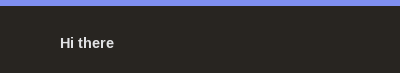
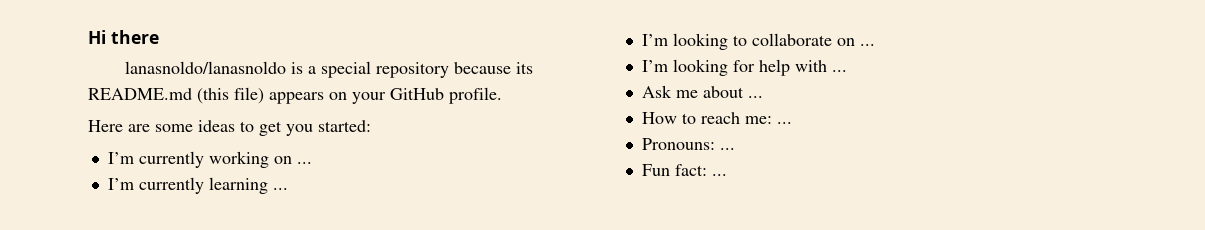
+ lanasnoldo/lanasnoldo is a special repository because its README.md (this file) appears on your GitHub profile.
+ Here are some ideas to get you started:
+ I’m currently working on ...
+ I’m currently learning ...
+ I’m looking to collaborate on ...
+ I’m looking for help with ...
+ Ask me about ...
+ How to reach me: ...
+ Pronouns: ...
+ Fun fact: ...

